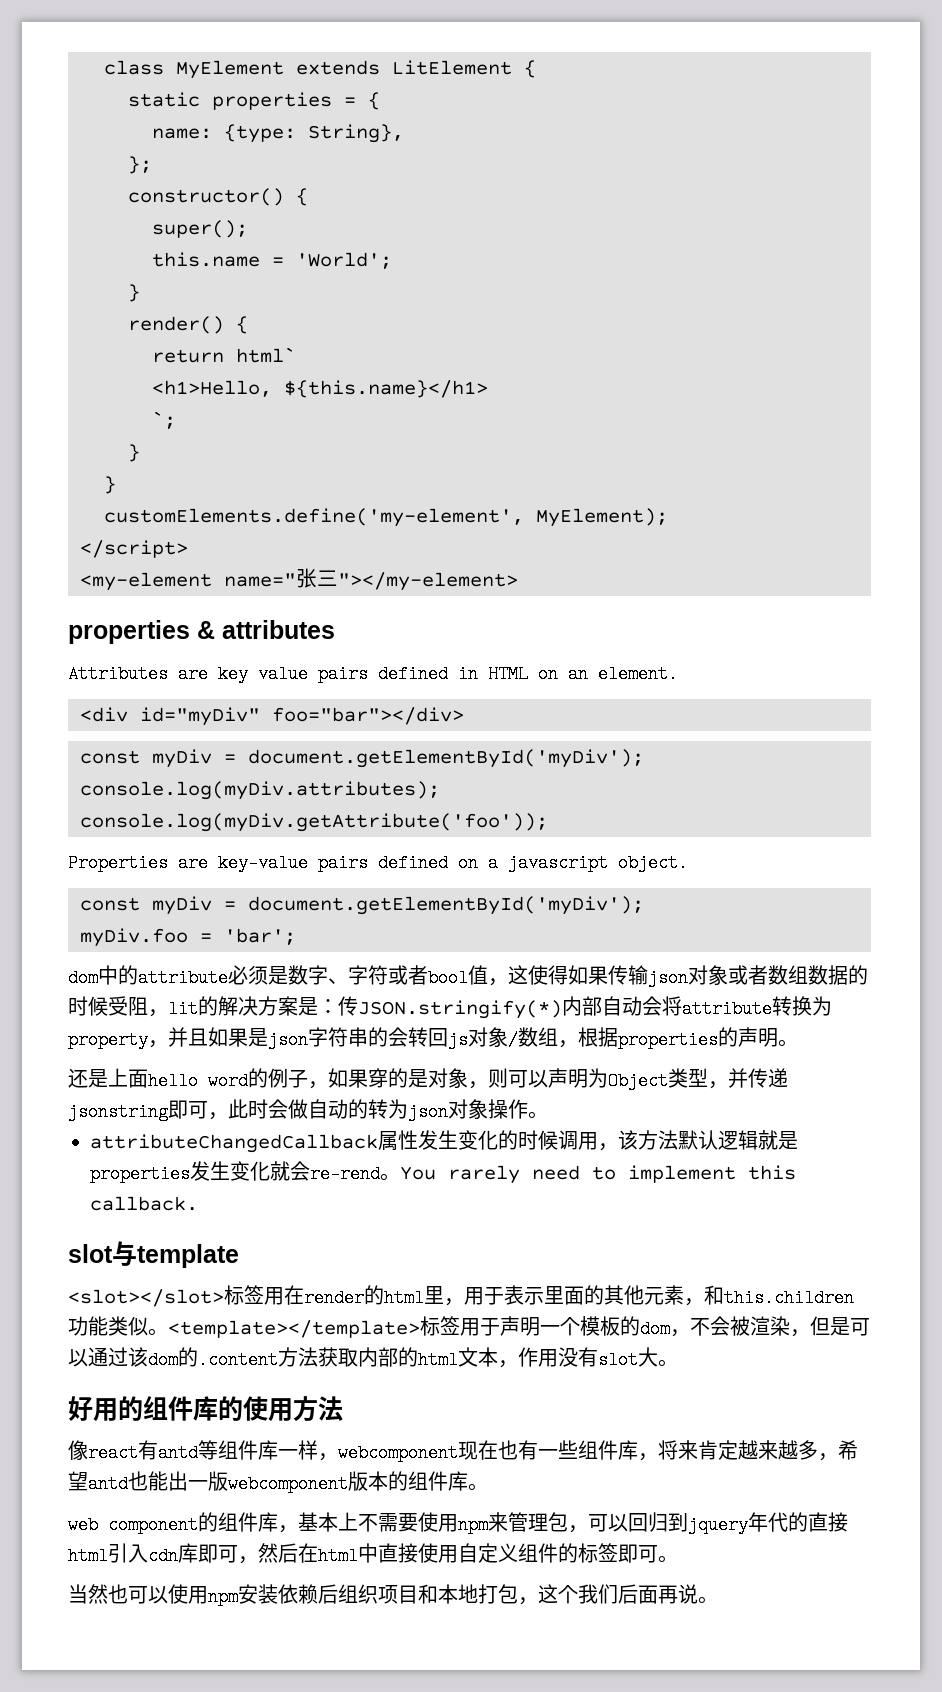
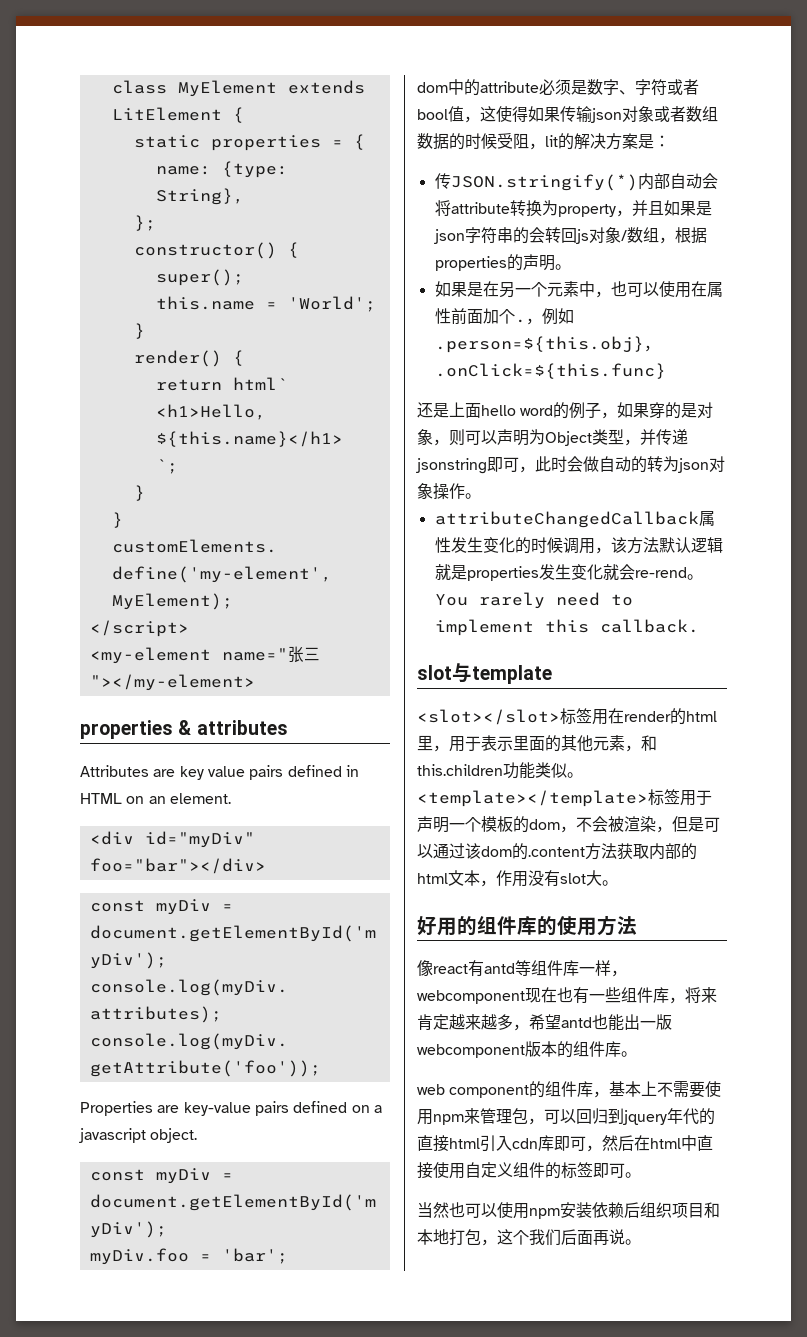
- dom中的attribute必须是数字、字符或者bool值，这使得如果传输json对象或者数组数据的时候受阻，lit的解决方案是：传JSON.stringify(*)内部自动会将attribute转换为property，并且如果是json字符串的会转回js对象/数组，根据properties的声明。
+ dom中的attribute必须是数字、字符或者bool值，这使得如果传输json对象或者数组数据的时候受阻，lit的解决方案是：
+ 传JSON.stringify(*)内部自动会将attribute转换为property，并且如果是json字符串的会转回js对象/数组，根据properties的声明。
+ 如果是在另一个元素中，也可以使用在属性前面加个.，例如.person=${this.obj}，.onClick=${this.func}

